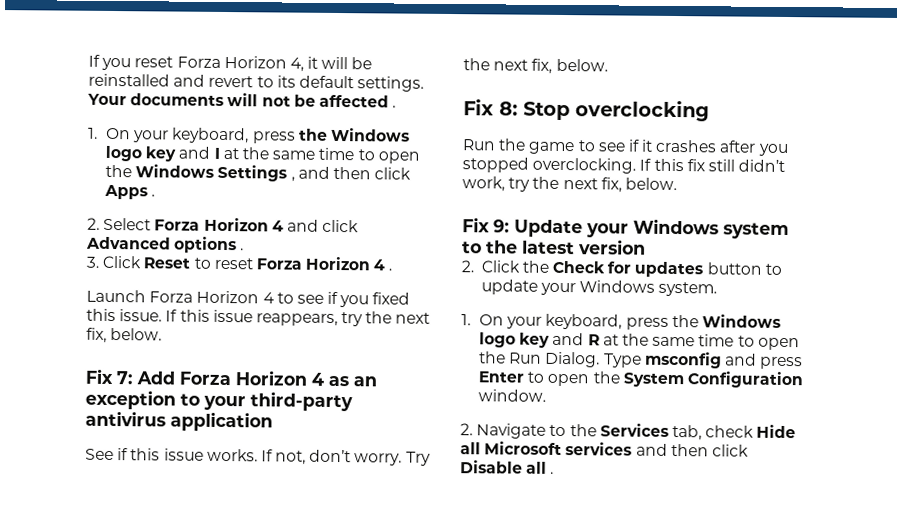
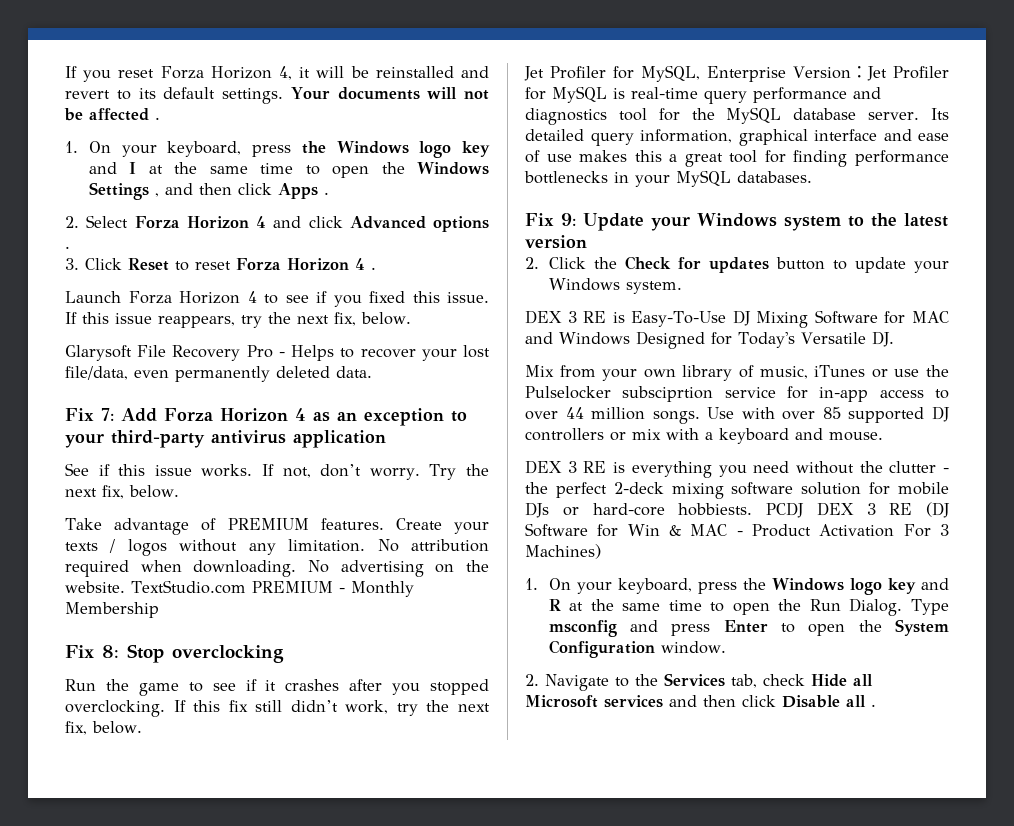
+ Glarysoft File Recovery Pro - Helps to recover your lost file/data, even permanently deleted data.
+ Take advantage of PREMIUM features. Create your texts / logos without any limitation. No attribution required when downloading. No advertising on the website. TextStudio.com PREMIUM - Monthly Membership
+ Jet Profiler for MySQL, Enterprise Version：Jet Profiler for MySQL is real-time query performance and diagnostics tool for the MySQL database server. Its detailed query information, graphical interface and ease of use makes this a great tool for finding performance bottlenecks in your MySQL databases.
+ DEX 3 RE is Easy-To-Use DJ Mixing Software for MAC and Windows Designed for Today's Versatile DJ.
+ Mix from your own library of music, iTunes or use the Pulselocker subsciprtion service for in-app access to over 44 million songs. Use with over 85 supported DJ controllers or mix with a keyboard and mouse.
+ DEX 3 RE is everything you need without the clutter - the perfect 2-deck mixing software solution for mobile DJs or hard-core hobbiests. PCDJ DEX 3 RE (DJ Software for Win & MAC - Product Activation For 3 Machines)

